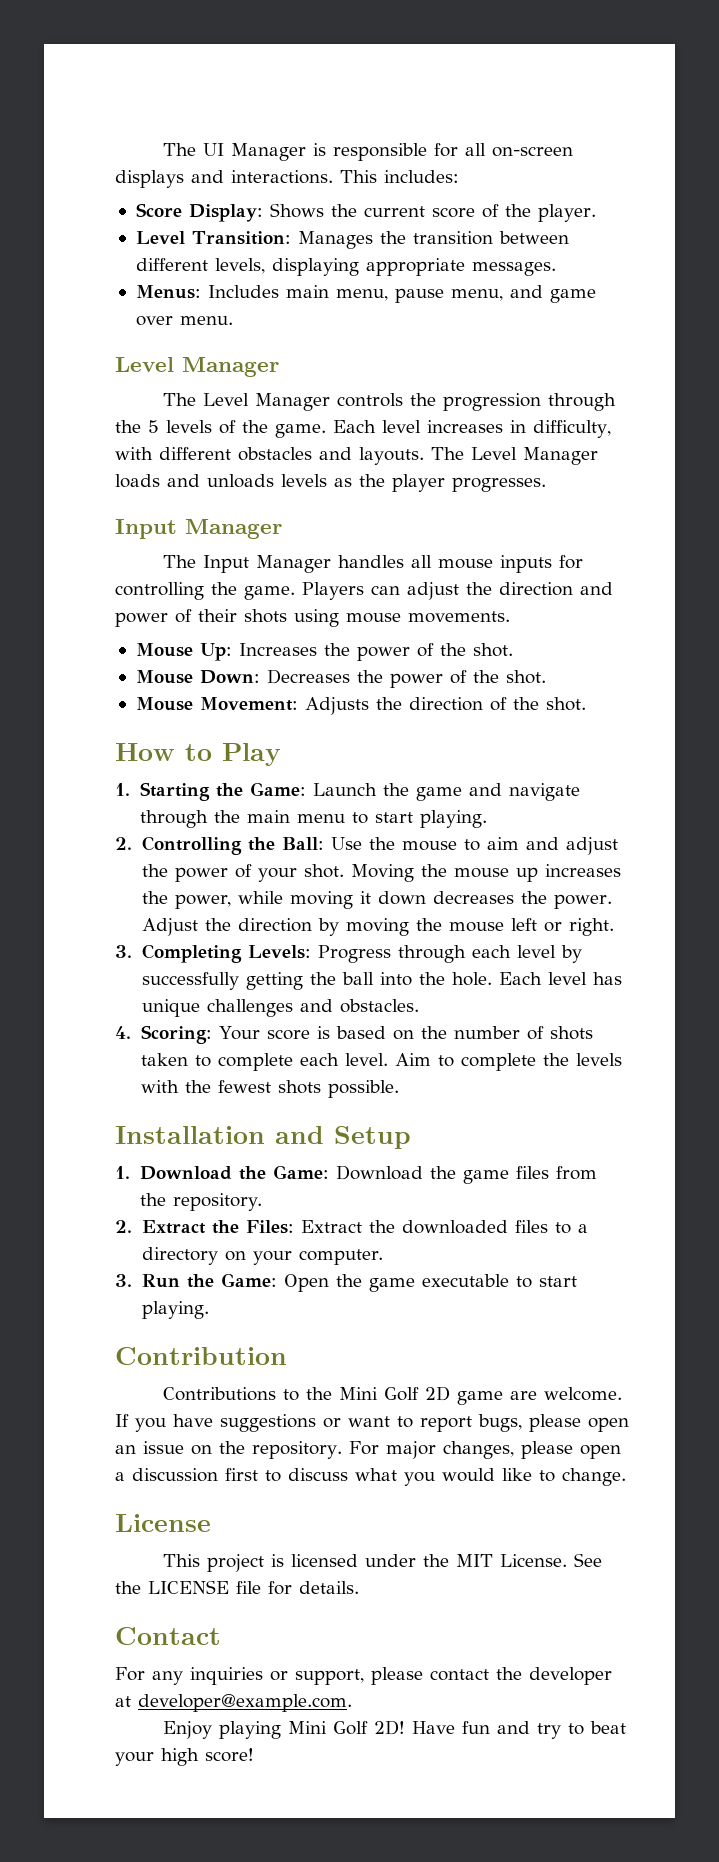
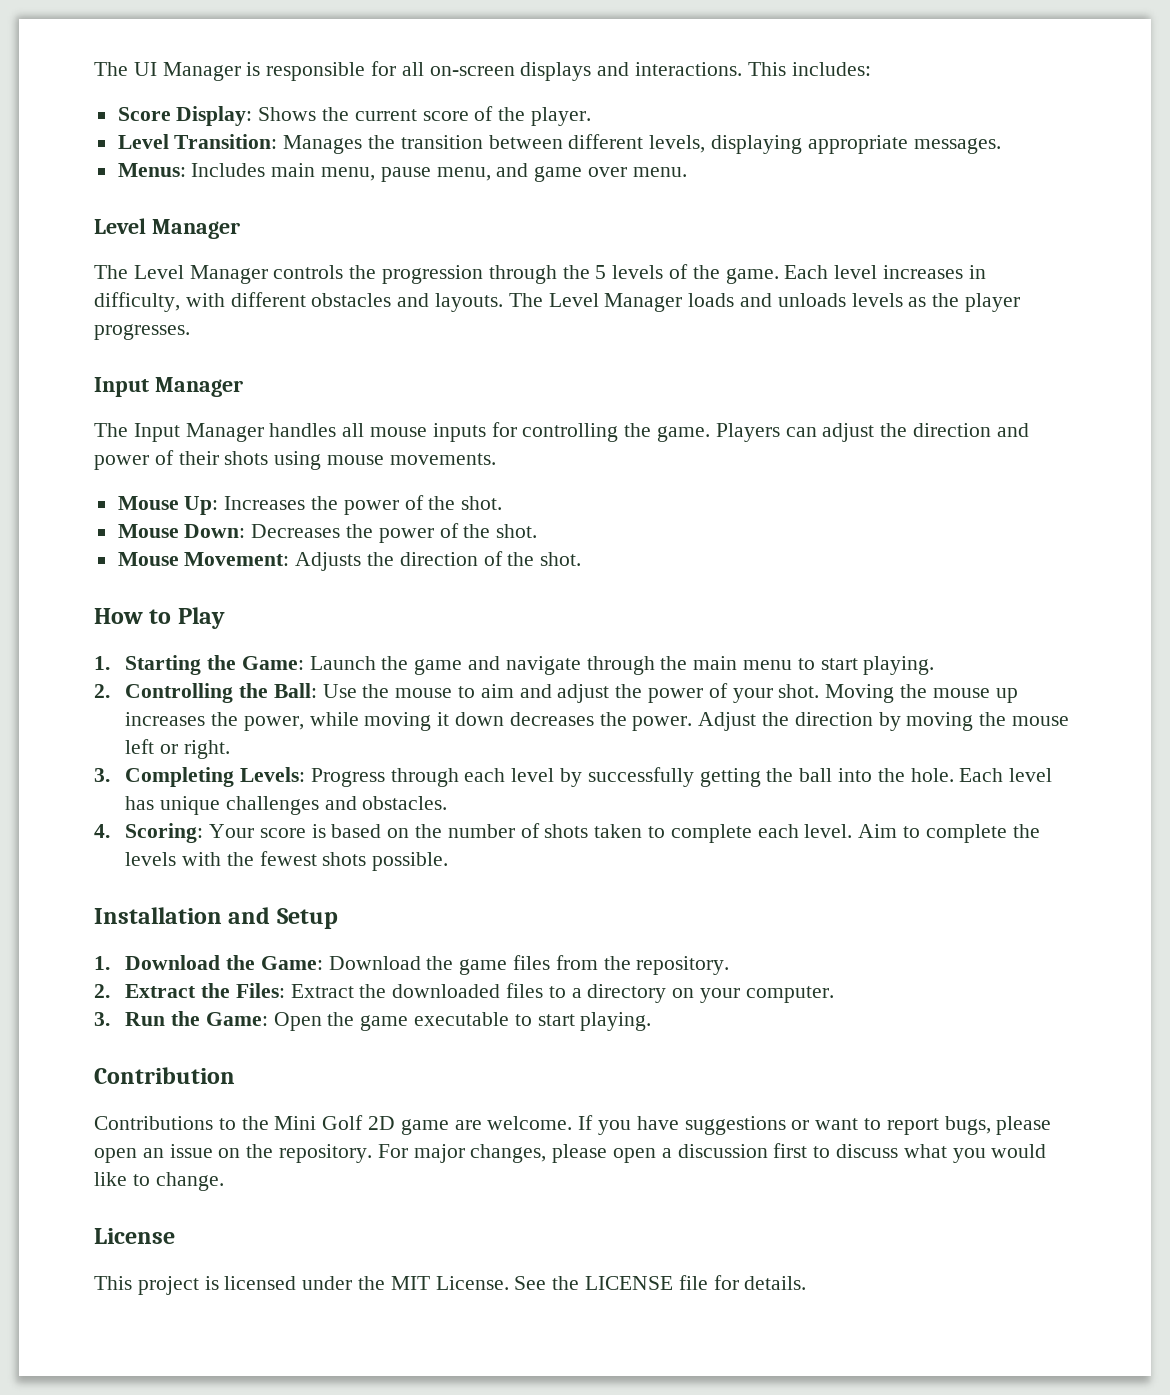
- Contact
- For any inquiries or support, please contact the developer at developer@example.com.
- Enjoy playing Mini Golf 2D! Have fun and try to beat your high score!

